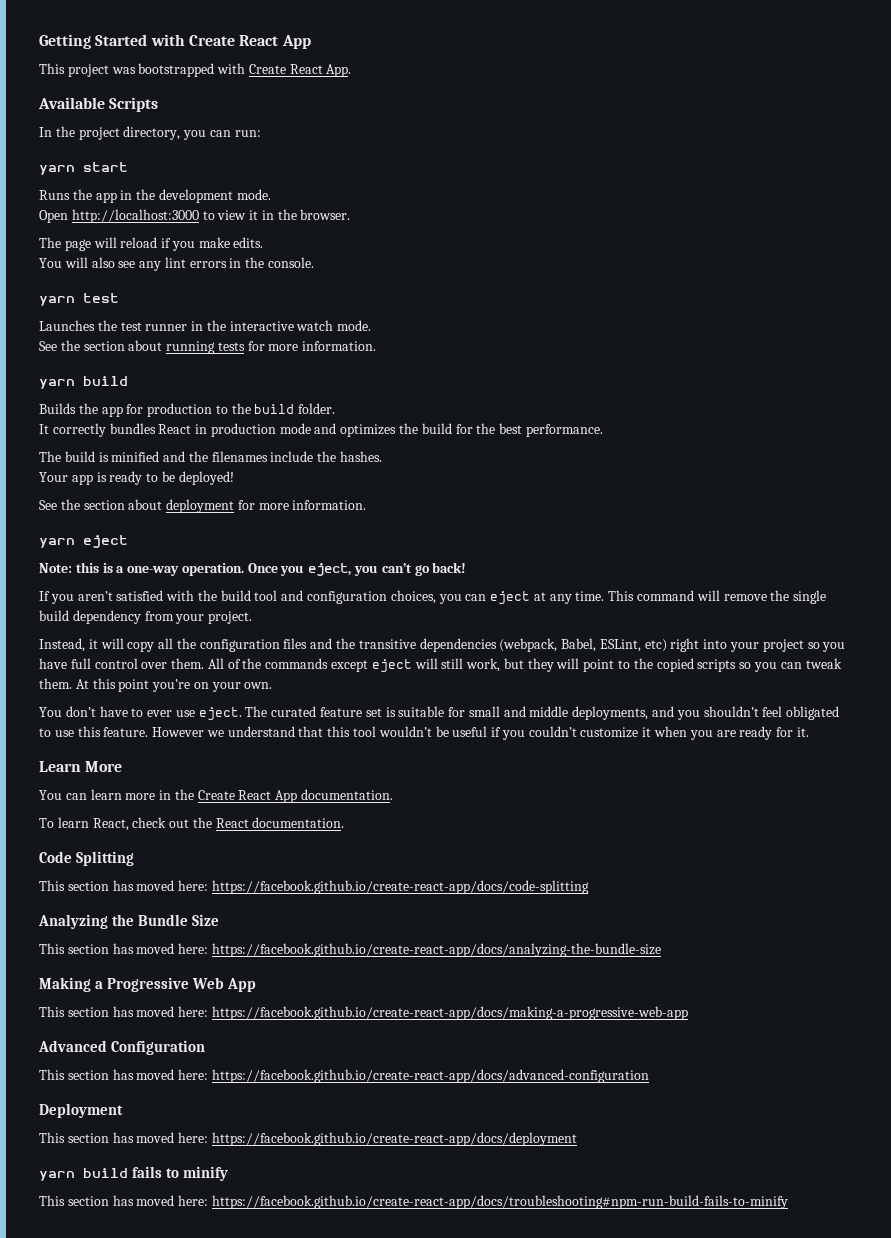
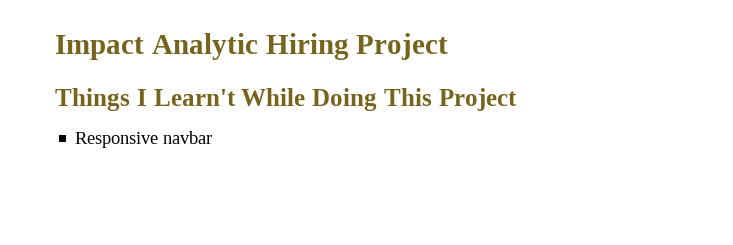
- Getting Started with Create React App
- This project was bootstrapped with Create React App.
- Available Scripts
- In the project directory, you can run:
- yarn start
- Runs the app in the development mode.
- Open http://localhost:3000 to view it in the browser.
- The page will reload if you make edits.
- You will also see any lint errors in the console.
- yarn test
- Launches the test runner in the interactive watch mode.
- See the section about running tests for more information.
- yarn build
- Builds the app for production to the build folder.
- It correctly bundles React in production mode and optimizes the build for the best performance.
- The build is minified and the filenames include the hashes.
- Your app is ready to be deployed!
- See the section about deployment for more information.
- yarn eject
- Note: this is a one-way operation. Once you eject, you can’t go back!
- If you aren’t satisfied with the build tool and configuration choices, you can eject at any time. This command will remove the single build dependency from your project.
- Instead, it will copy all the configuration files and the transitive dependencies (webpack, Babel, ESLint, etc) right into your project so you have full control over them. All of the commands except eject will still work, but they will point to the copied scripts so you can tweak them. At this point you’re on your own.
- You don’t have to ever use eject. The curated feature set is suitable for small and middle deployments, and you shouldn’t feel obligated to use this feature. However we understand that this tool wouldn’t be useful if you couldn’t customize it when you are ready for it.
- Learn More
- You can learn more in the Create React App documentation.
- To learn React, check out the React documentation.
- Code Splitting
- This section has moved here: https://facebook.github.io/create-react-app/docs/code-splitting
- Analyzing the Bundle Size
- This section has moved here: https://facebook.github.io/create-react-app/docs/analyzing-the-bundle-size
- Making a Progressive Web App
- This section has moved here: https://facebook.github.io/create-react-app/docs/making-a-progressive-web-app
- Advanced Configuration
- This section has moved here: https://facebook.github.io/create-react-app/docs/advanced-configuration
- Deployment
- This section has moved here: https://facebook.github.io/create-react-app/docs/deployment
- yarn build fails to minify
- This section has moved here: https://facebook.github.io/create-react-app/docs/troubleshooting#npm-run-build-fails-to-minify
+ Impact Analytic Hiring Project
+ Things I Learn't While Doing This Project
+ Responsive navbar

